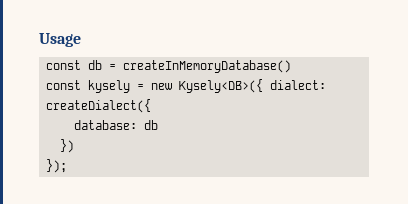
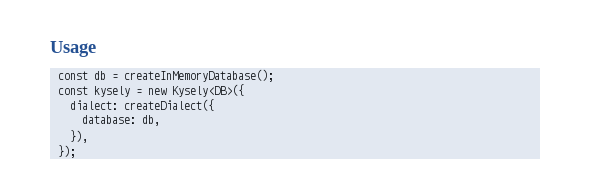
- const db = createInMemoryDatabase()
+ const db = createInMemoryDatabase();
- const kysely = new Kysely<DB>({ dialect: createDialect({
+ const kysely = new Kysely<DB>({
+ dialect: createDialect({
- database: db
- })
+ database: db,
+ }),

